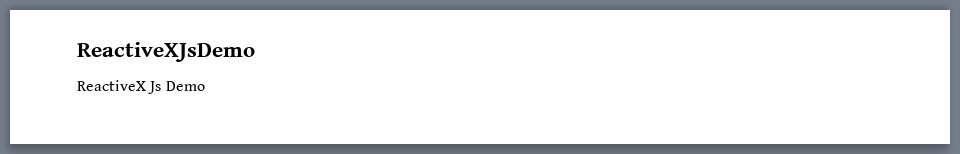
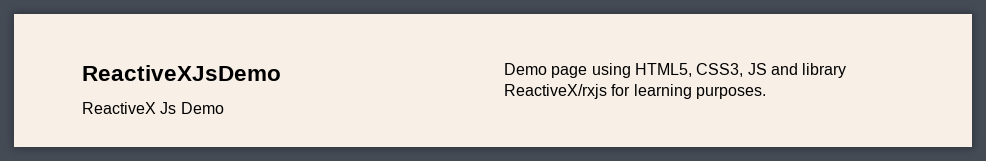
+ Demo page using HTML5, CSS3, JS and library ReactiveX/rxjs for learning purposes.

